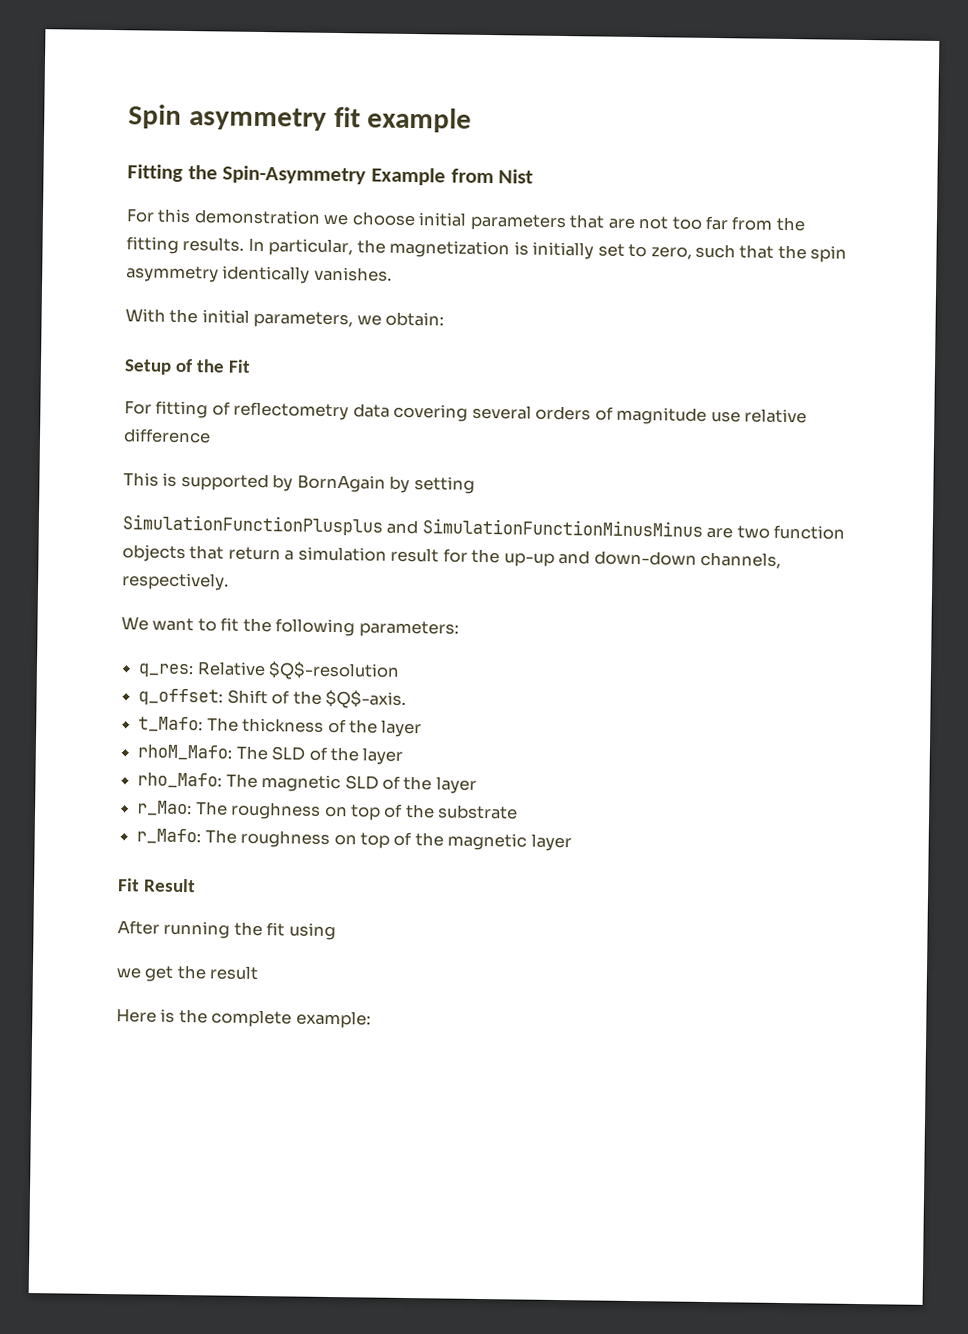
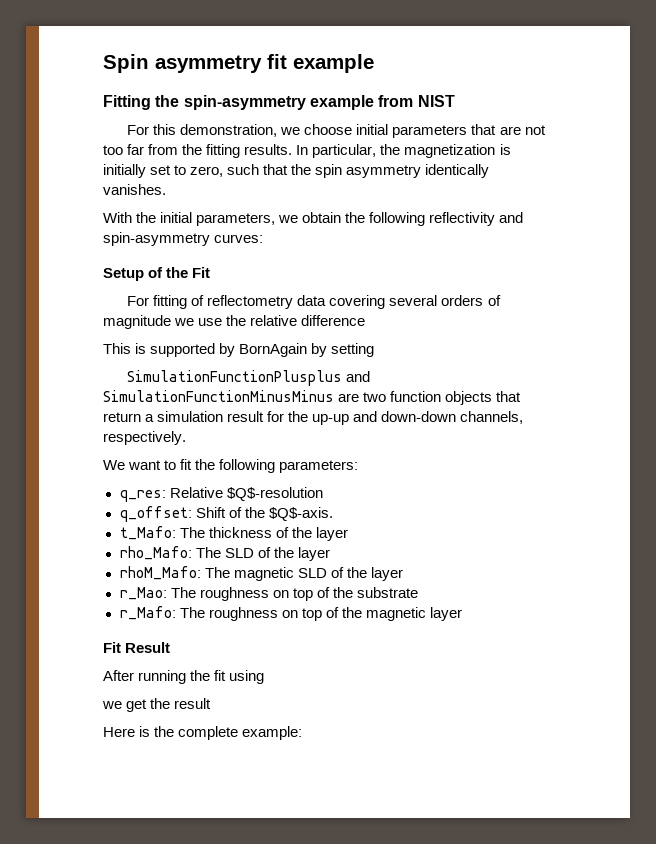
- Fitting the Spin-Asymmetry Example from Nist
+ Fitting the spin-asymmetry example from NIST
- For this demonstration we choose initial parameters that are not too far from the fitting results.
+ For this demonstration, we choose initial parameters that are not too far from the fitting results.
- With the initial parameters, we obtain:
+ With the initial parameters, we obtain the following reflectivity and spin-asymmetry curves:
- For fitting of reflectometry data covering several orders of magnitude use relative difference
+ For fitting of reflectometry data covering several orders of magnitude we use the relative difference
- rhoM_Mafo: The SLD of the layer
+ rho_Mafo: The SLD of the layer
- rho_Mafo: The magnetic SLD of the layer
+ rhoM_Mafo: The magnetic SLD of the layer

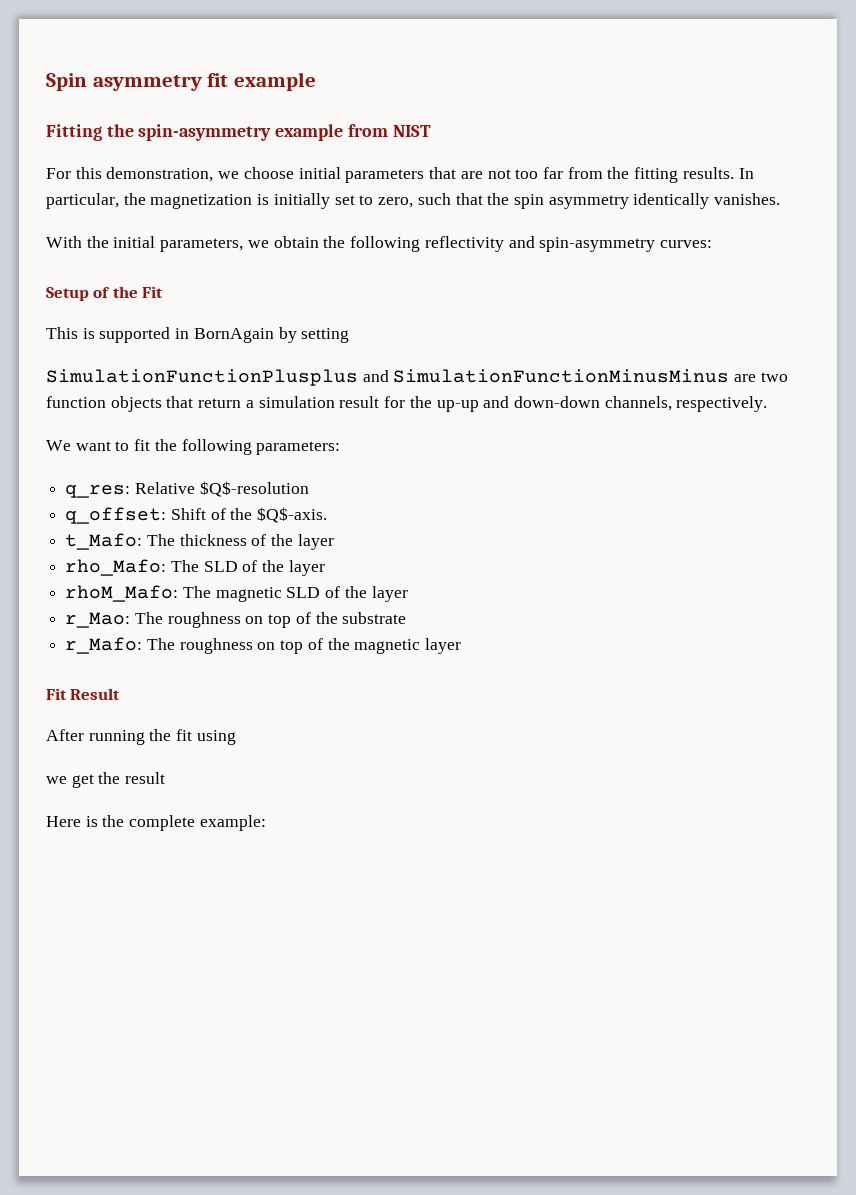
- For fitting of reflectometry data covering several orders of magnitude we use the relative difference
- This is supported by BornAgain by setting
+ This is supported in BornAgain by setting

